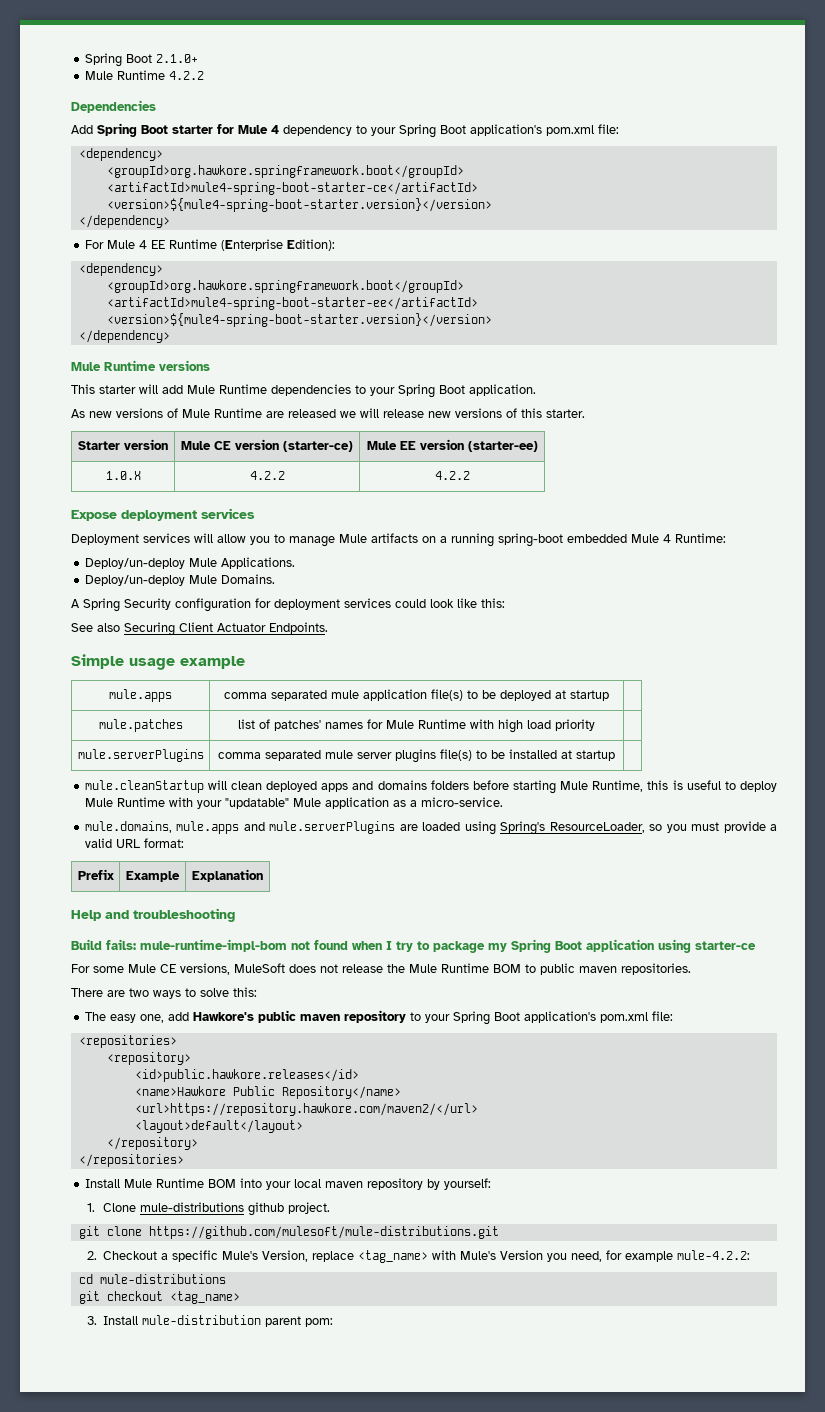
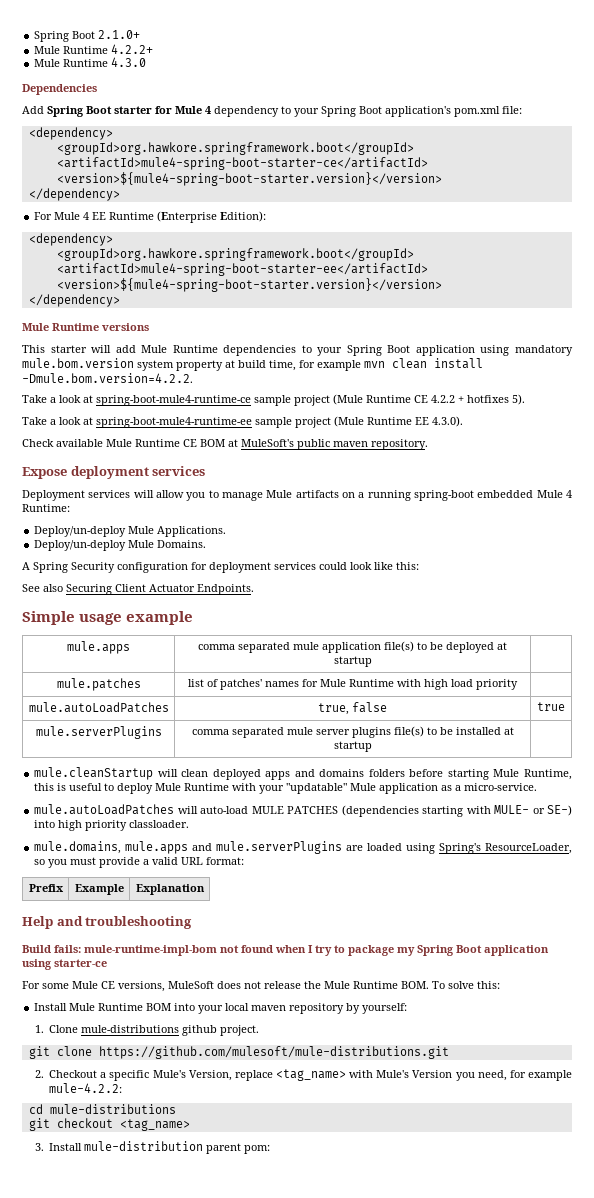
- Mule Runtime 4.2.2
+ Mule Runtime 4.2.2+
+ Mule Runtime 4.3.0
- This starter will add Mule Runtime dependencies to your Spring Boot application.
- As new versions of Mule Runtime are released we will release new versions of this starter.
- Starter version | Mule CE version (starter-ce) | Mule EE version (starter-ee)
- 1.0.X | 4.2.2 | 4.2.2
+ This starter will add Mule Runtime dependencies to your Spring Boot application using mandatory mule.bom.version system property at build time, for example mvn clean install -Dmule.bom.version=4.2.2.
+ Take a look at spring-boot-mule4-runtime-ce sample project (Mule Runtime CE 4.2.2 + hotfixes 5).
+ Take a look at spring-boot-mule4-runtime-ee sample project (Mule Runtime EE 4.3.0).
+ Check available Mule Runtime CE BOM at MuleSoft's public maven repository.
+ mule.autoLoadPatches | true, false | true
+ mule.autoLoadPatches will auto-load MULE PATCHES (dependencies starting with MULE- or SE-) into high priority classloader.
- For some Mule CE versions, MuleSoft does not release the Mule Runtime BOM to public maven repositories.
- There are two ways to solve this:
- The easy one, add Hawkore's public maven repository to your Spring Boot application's pom.xml file:
- <repositories>
- <repository>
- <id>public.hawkore.releases</id>
- <name>Hawkore Public Repository</name>
- <url>https://repository.hawkore.com/maven2/</url>
- <layout>default</layout>
- </repository>
- </repositories>
+ For some Mule CE versions, MuleSoft does not release the Mule Runtime BOM. To solve this:

